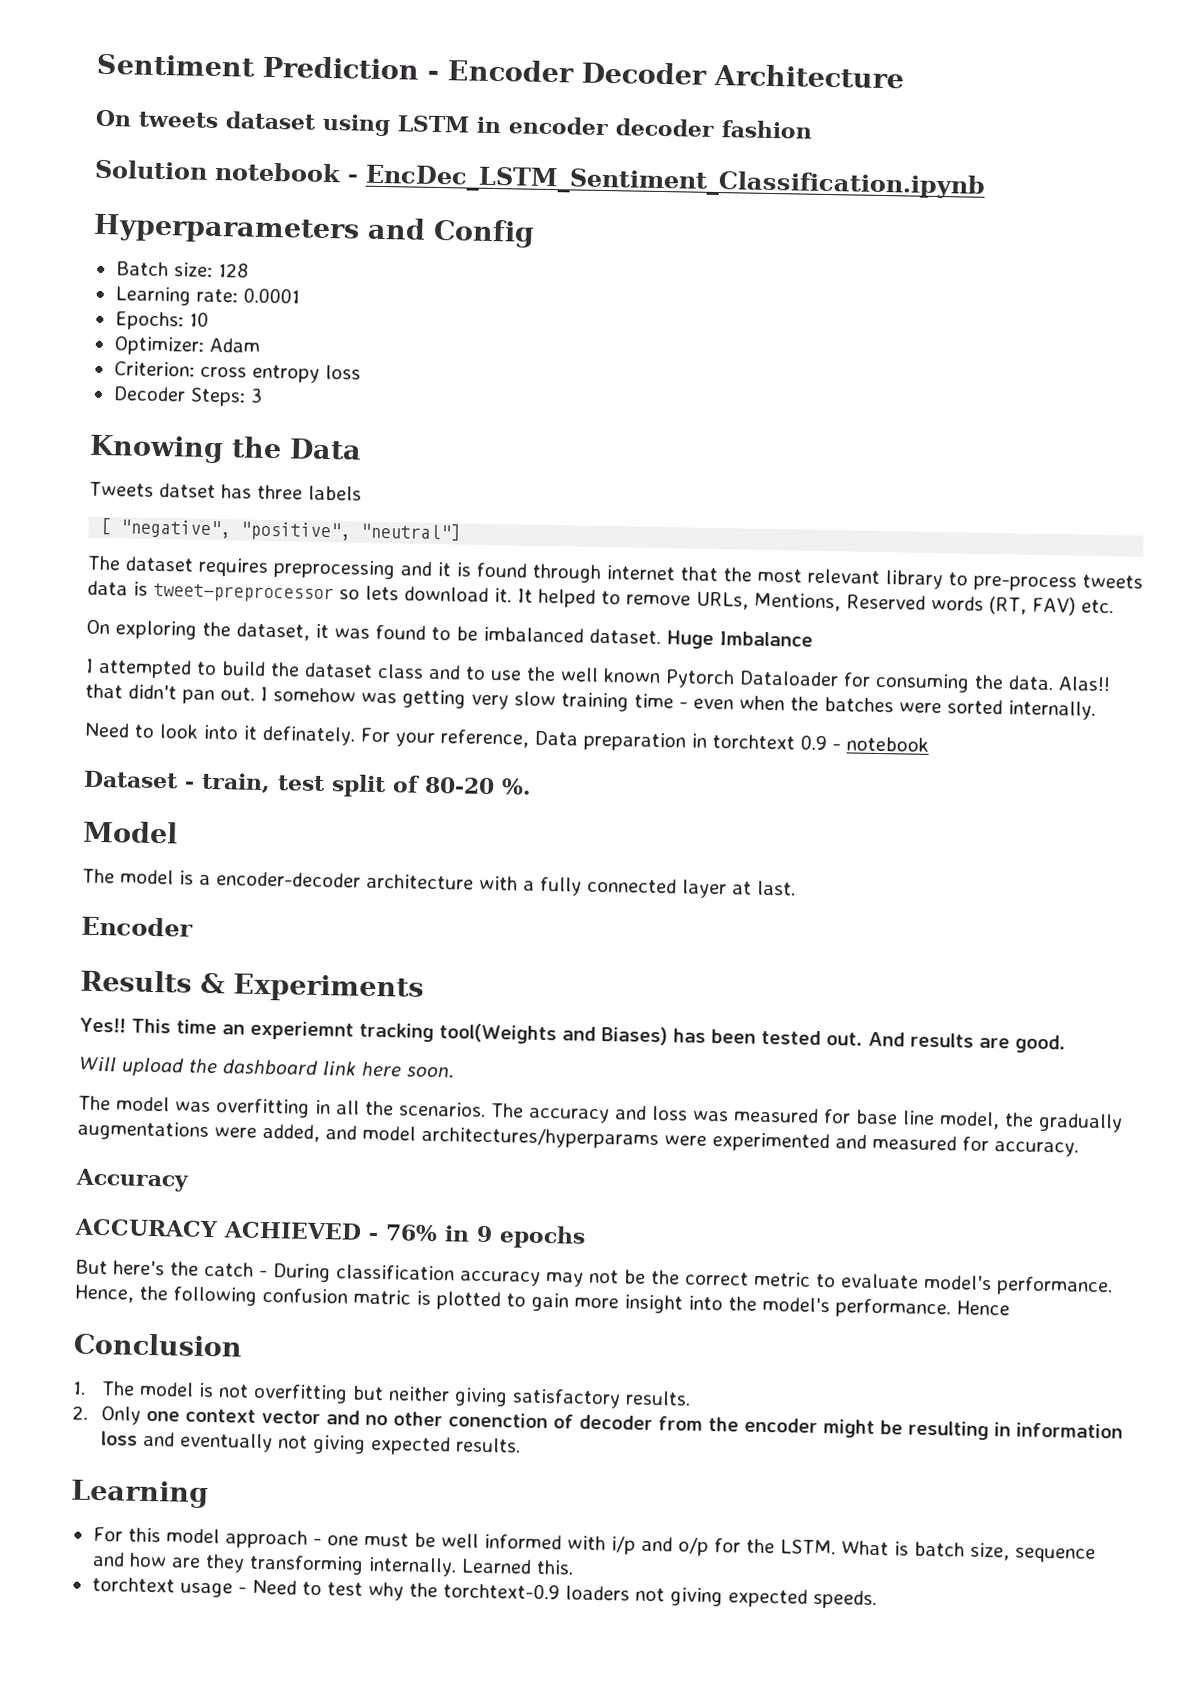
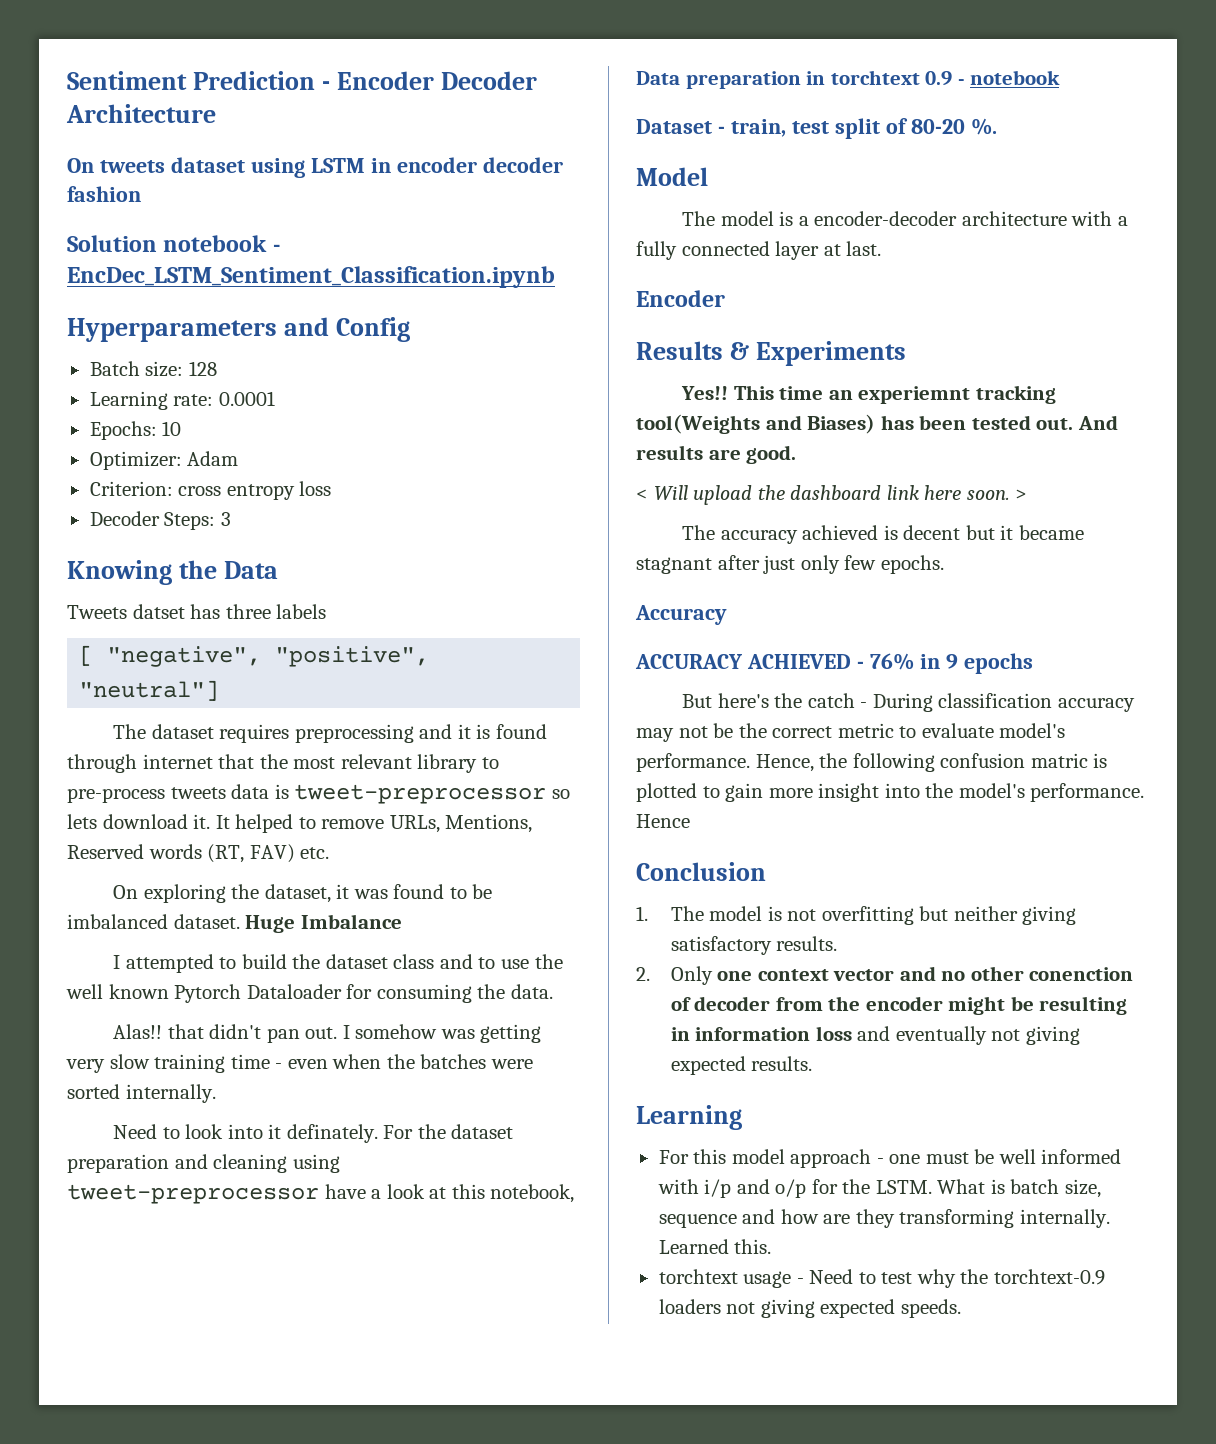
- I attempted to build the dataset class and to use the well known Pytorch Dataloader for consuming the data. Alas!! that didn't pan out.
+ I attempted to build the dataset class and to use the well known Pytorch Dataloader for consuming the data.
+ Alas!! that didn't pan out.
- For your reference, Data preparation in torchtext 0.9 - notebook
+ For the dataset preparation and cleaning using tweet-preprocessor have a look at this notebook,
+ Data preparation in torchtext 0.9 - notebook
- Will upload the dashboard link here soon.
- The model was overfitting in all the scenarios. The accuracy and loss was measured for base line model, the gradually augmentations were added, and model architectures/hyperparams were experimented and measured for accuracy.
+ < Will upload the dashboard link here soon. >
+ The accuracy achieved is decent but it became stagnant after just only few epochs.

